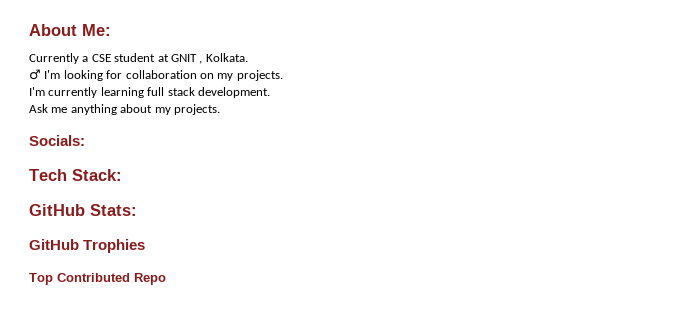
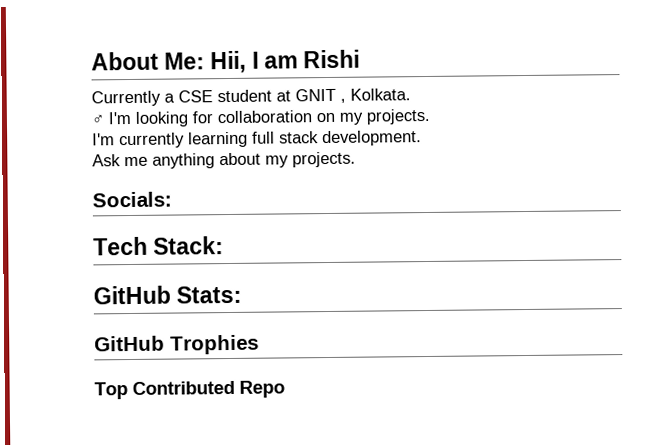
- About Me:
+ About Me: Hii, I am Rishi

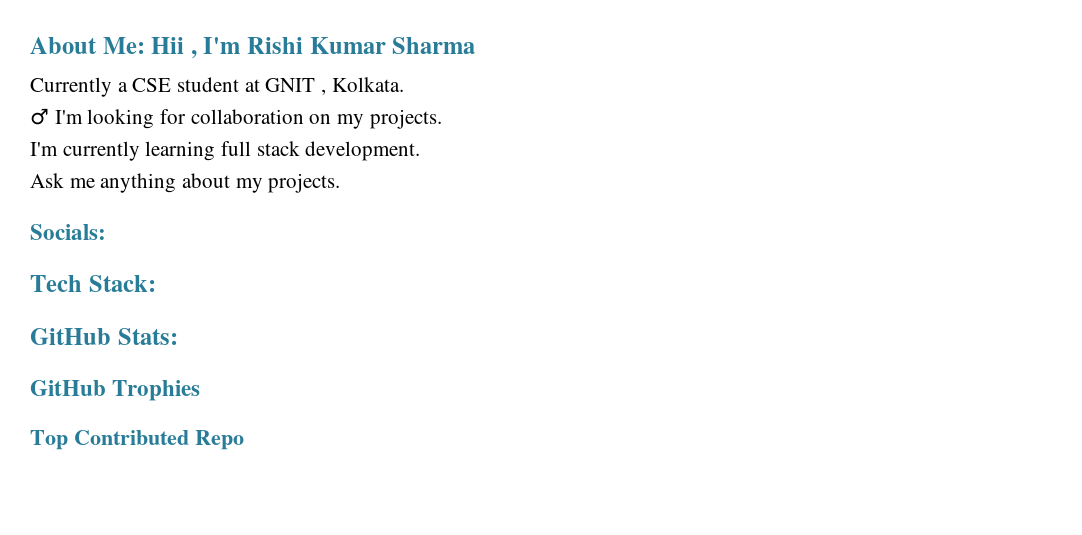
- About Me: Hii, I am Rishi
+ About Me: Hii , I'm Rishi Kumar Sharma

